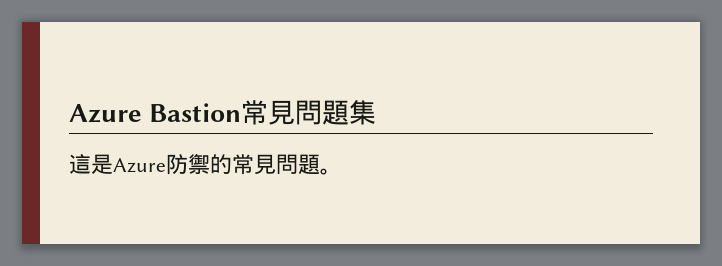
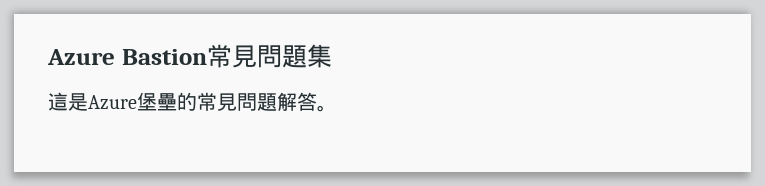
- 這是Azure防禦的常見問題。
+ 這是Azure堡壘的常見問題解答。

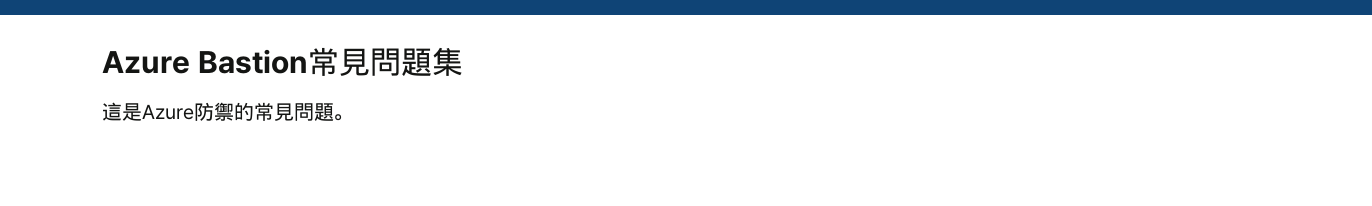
- 這是Azure堡壘的常見問題解答。
+ 這是Azure防禦的常見問題。

